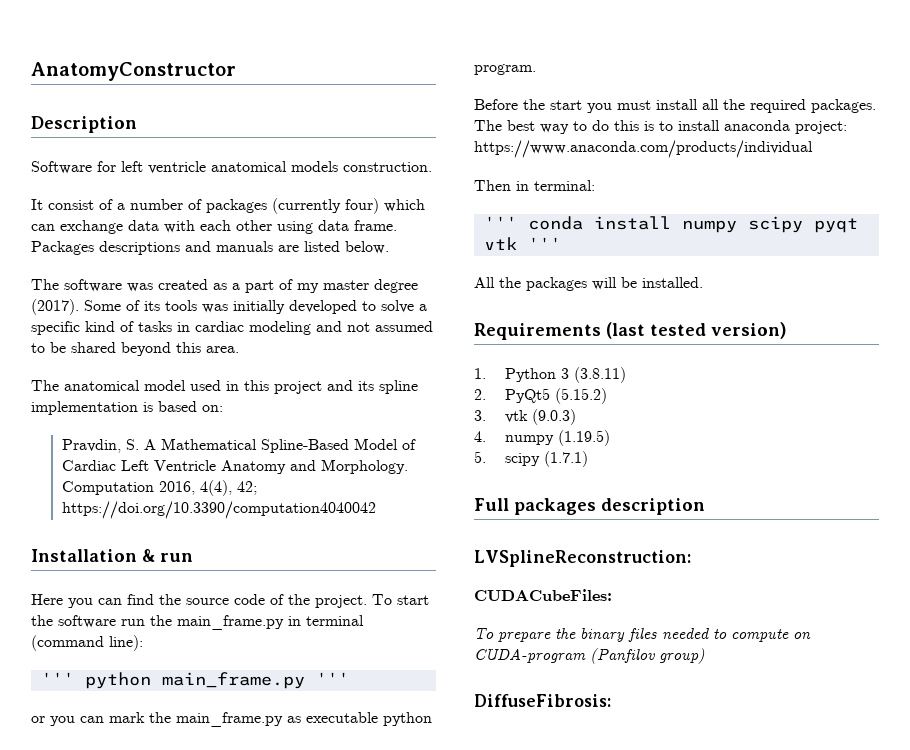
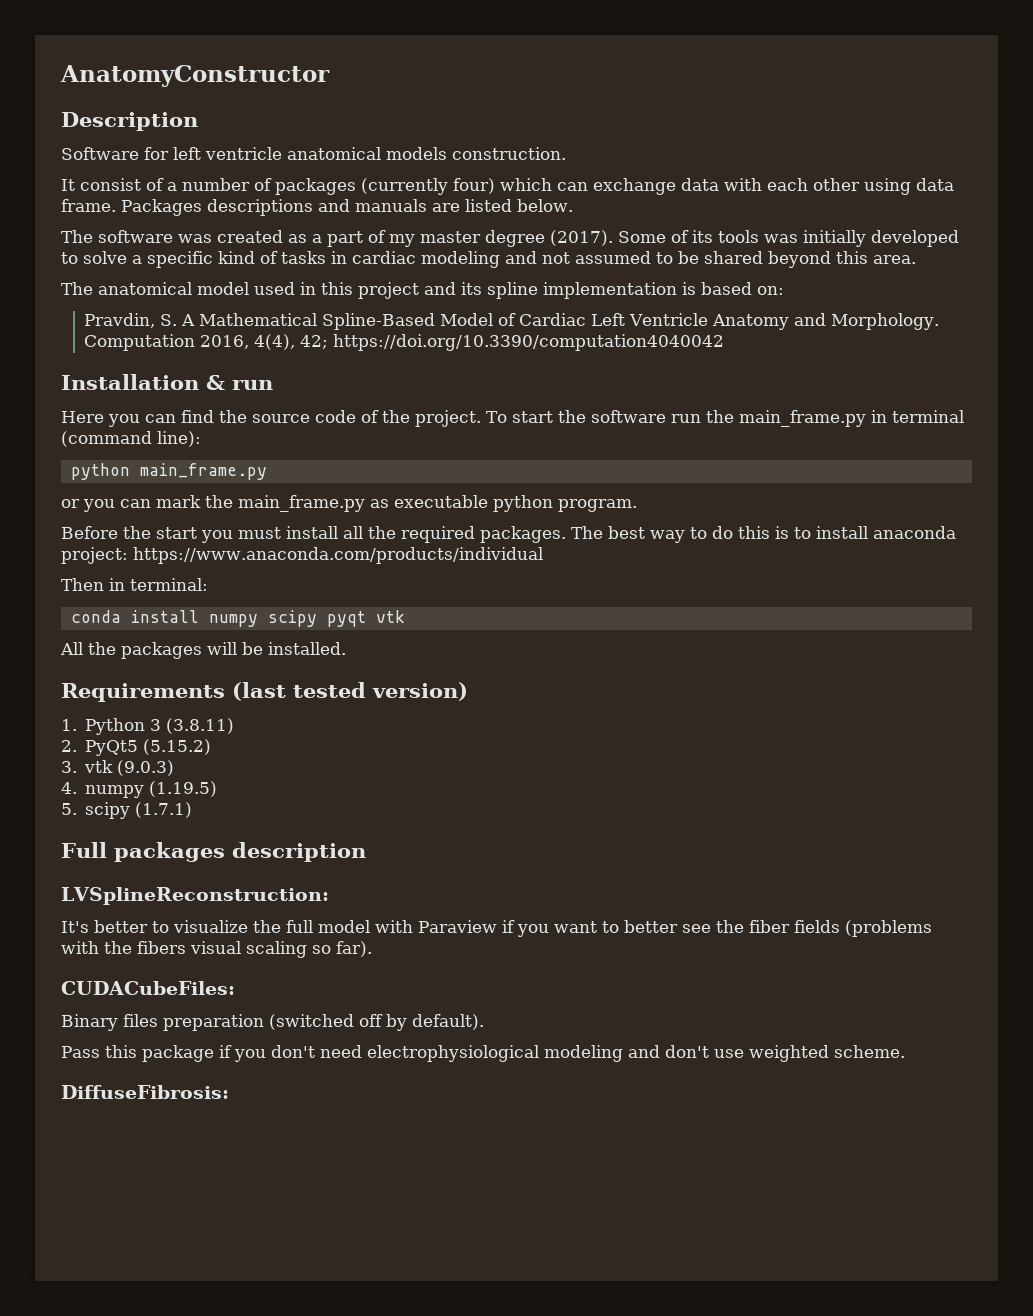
- ''' python main_frame.py '''
+ python main_frame.py
- ''' conda install numpy scipy pyqt vtk '''
+ conda install numpy scipy pyqt vtk
+ It's better to visualize the full model with Paraview if you want to better see the fiber fields (problems with the fibers visual scaling so far).
  CUDACubeFiles:
- To prepare the binary files needed to compute on CUDA-program (Panfilov group)
+ Binary files preparation (switched off by default).
+ Pass this package if you don't need electrophysiological modeling and don't use weighted scheme.

